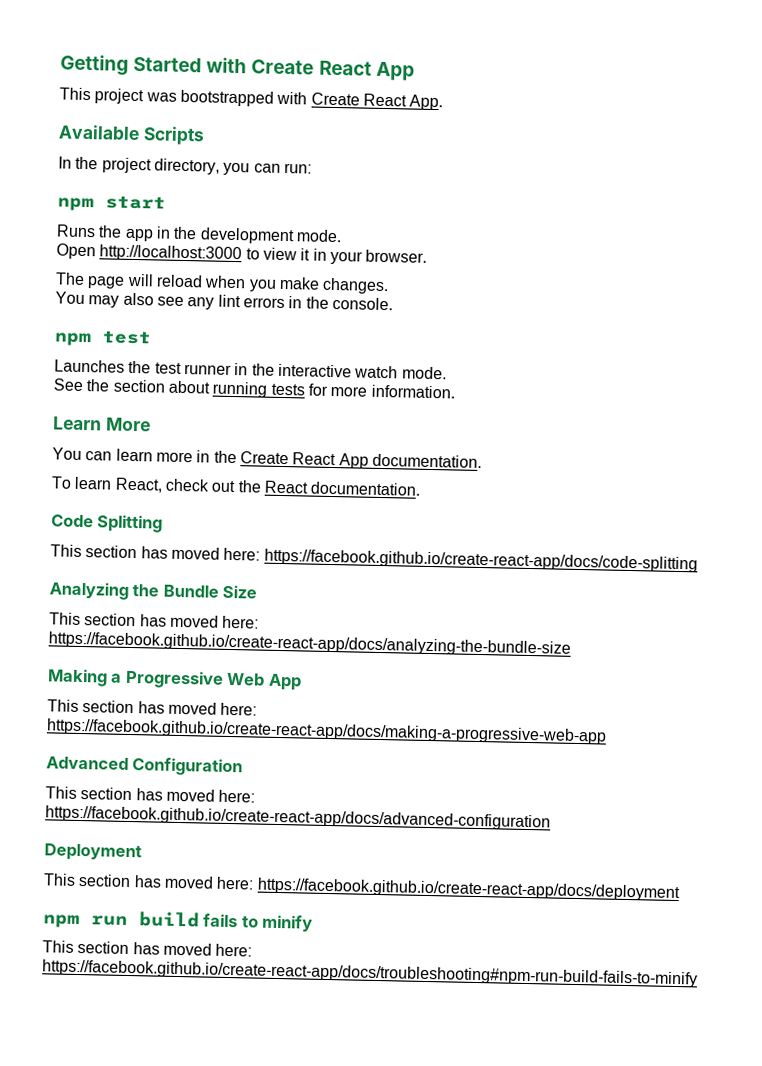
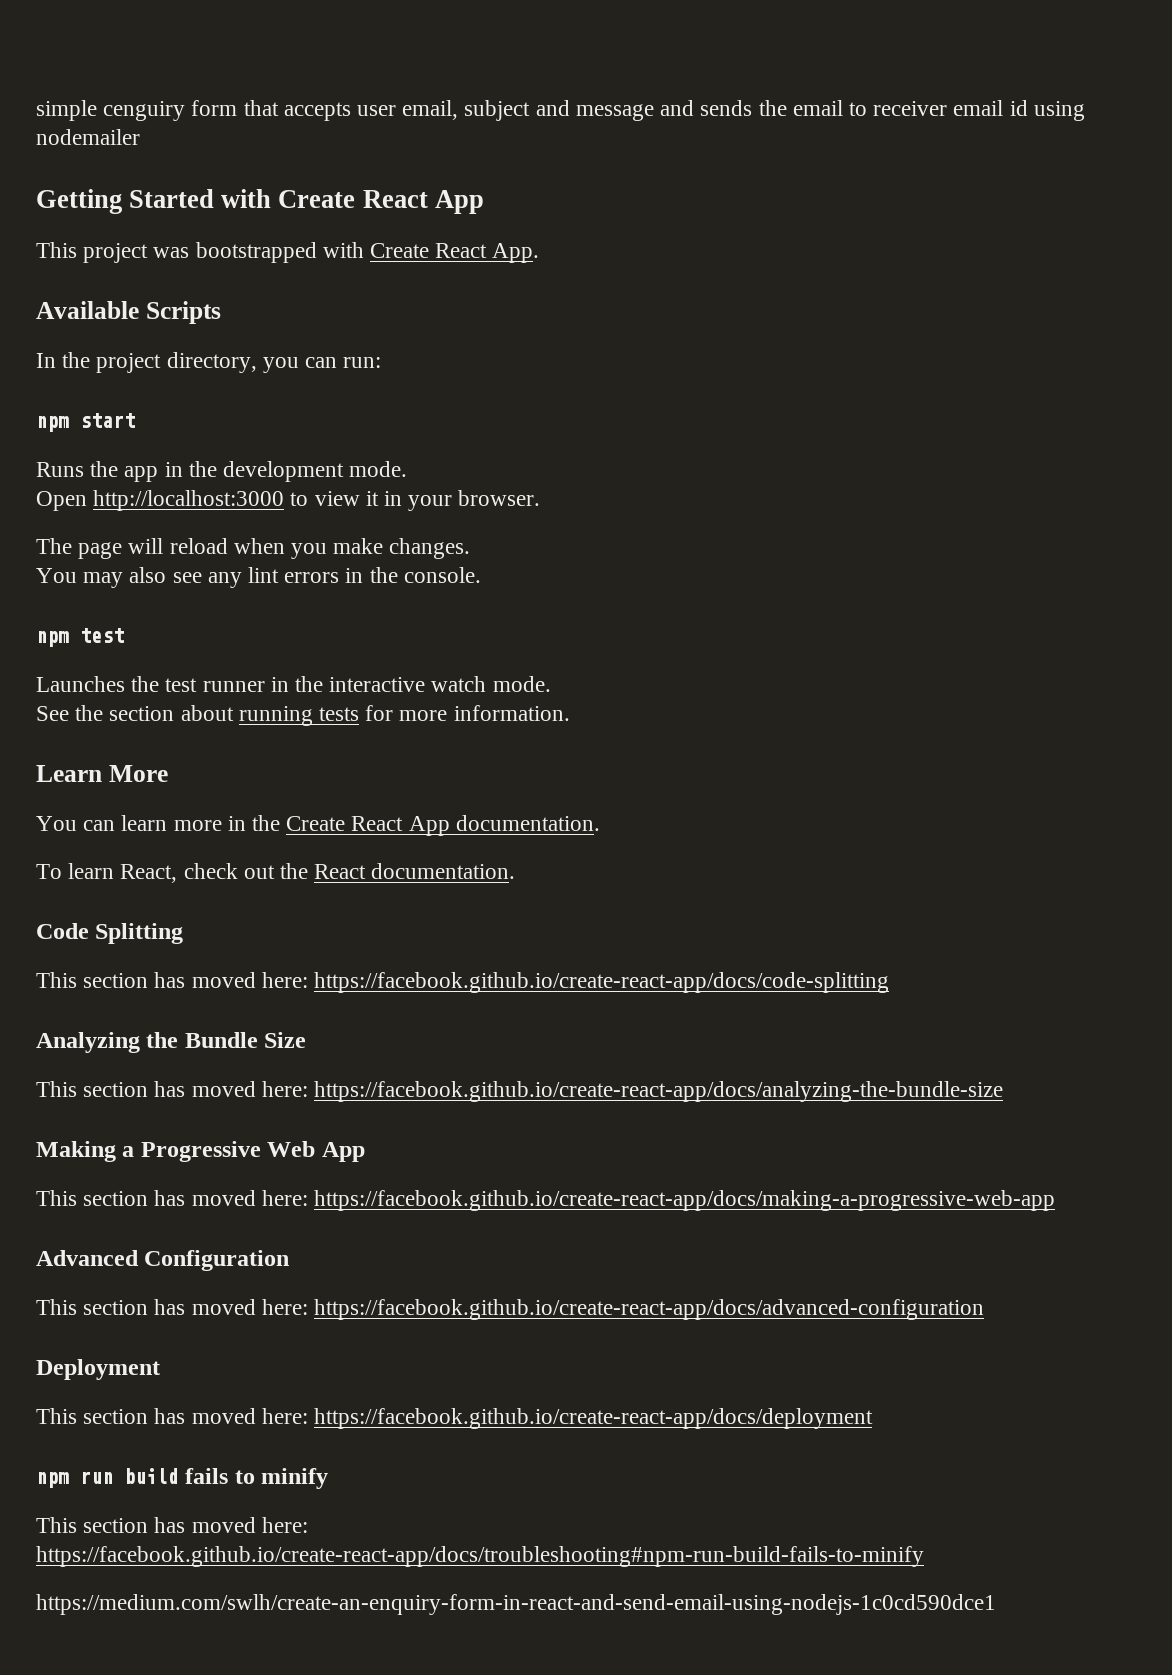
+ simple cenguiry form that accepts user email, subject and message and sends the email to receiver email id using nodemailer
+ https://medium.com/swlh/create-an-enquiry-form-in-react-and-send-email-using-nodejs-1c0cd590dce1

